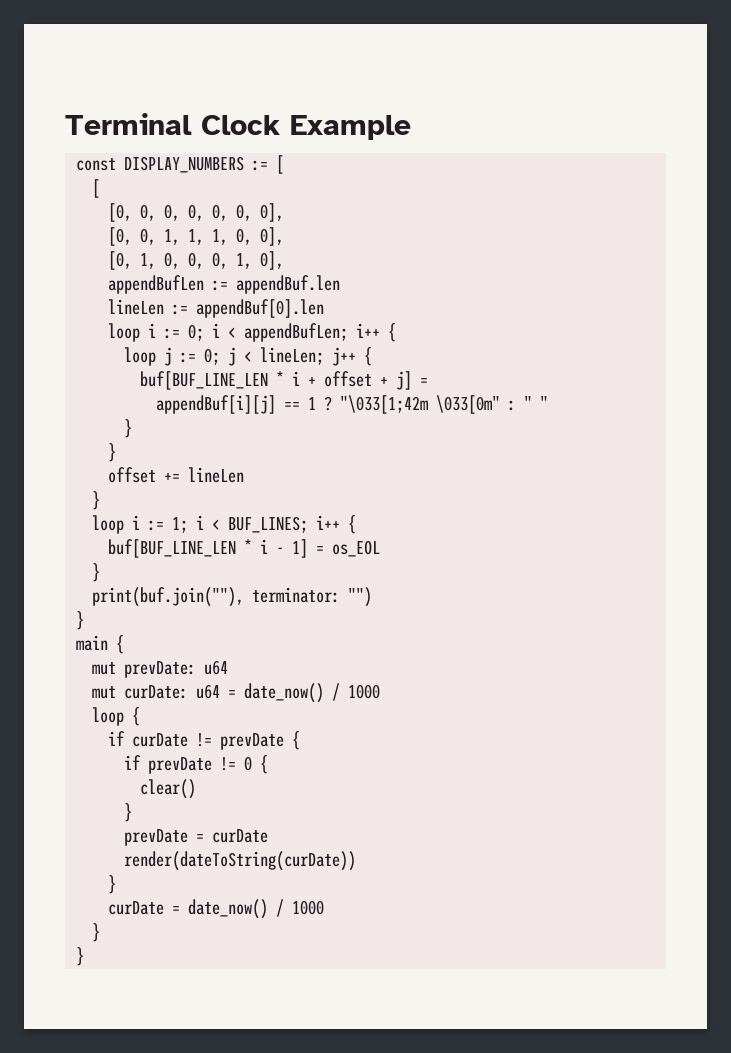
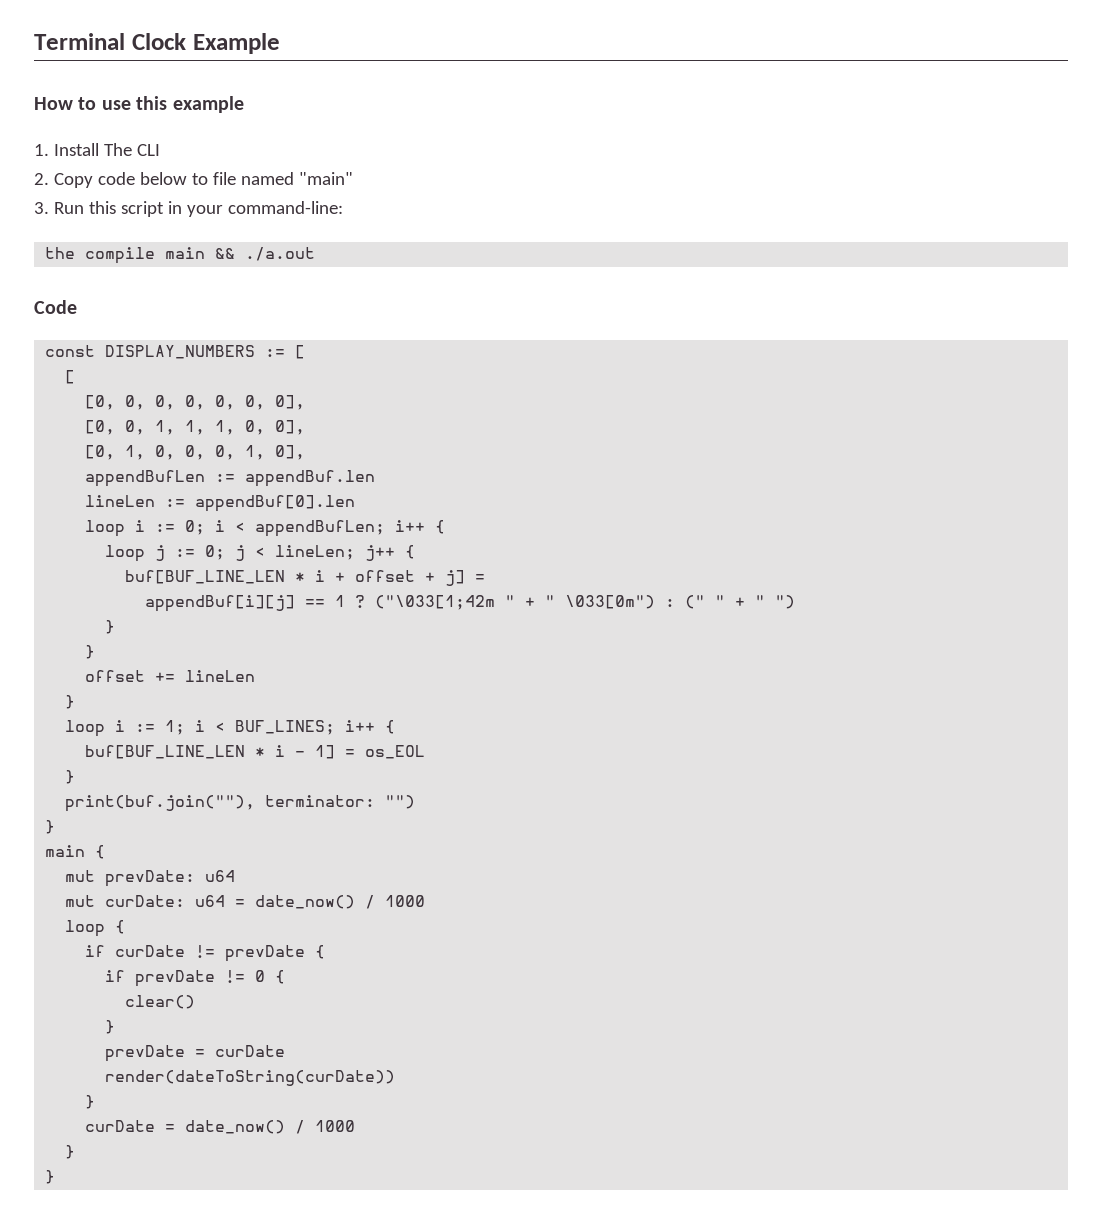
+ How to use this example
+ 1. Install The CLI
+ 2. Copy code below to file named "main"
+ 3. Run this script in your command-line:
+ the compile main && ./a.out
+ Code
- "\033[1;42m \033[0m" : " "
+ ("\033[1;42m " + " \033[0m") : (" " + " ")

